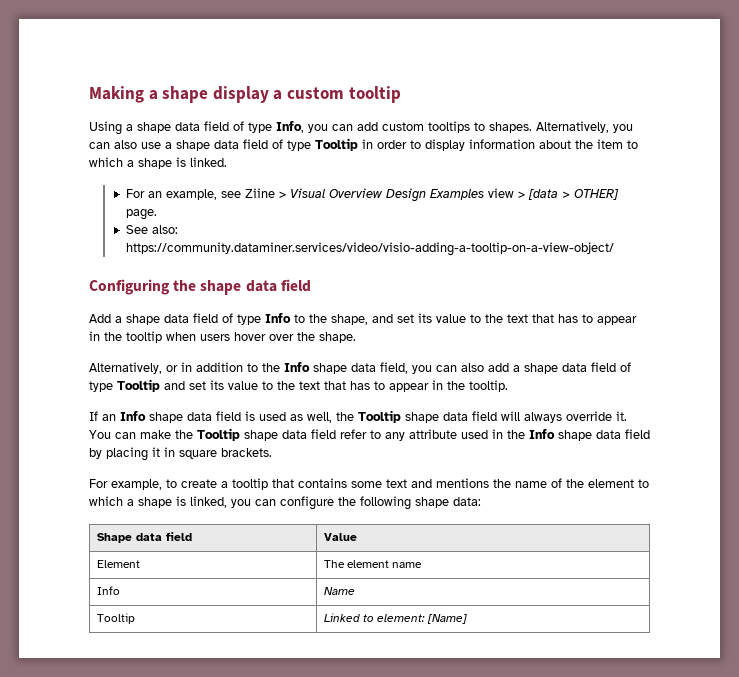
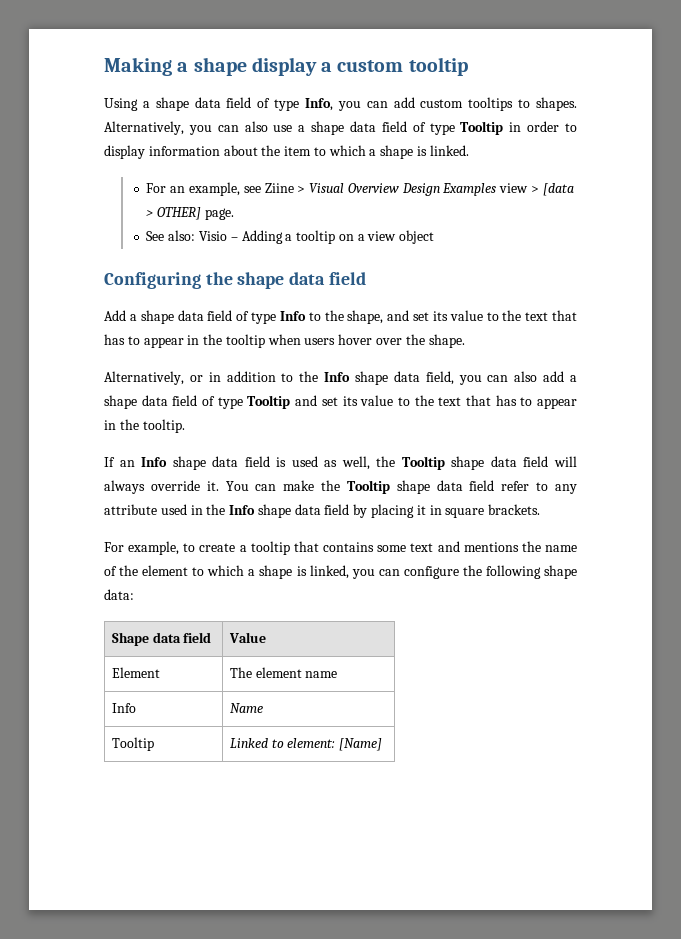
- See also: https://community.dataminer.services/video/visio-adding-a-tooltip-on-a-view-object/
+ See also: Visio – Adding a tooltip on a view object

